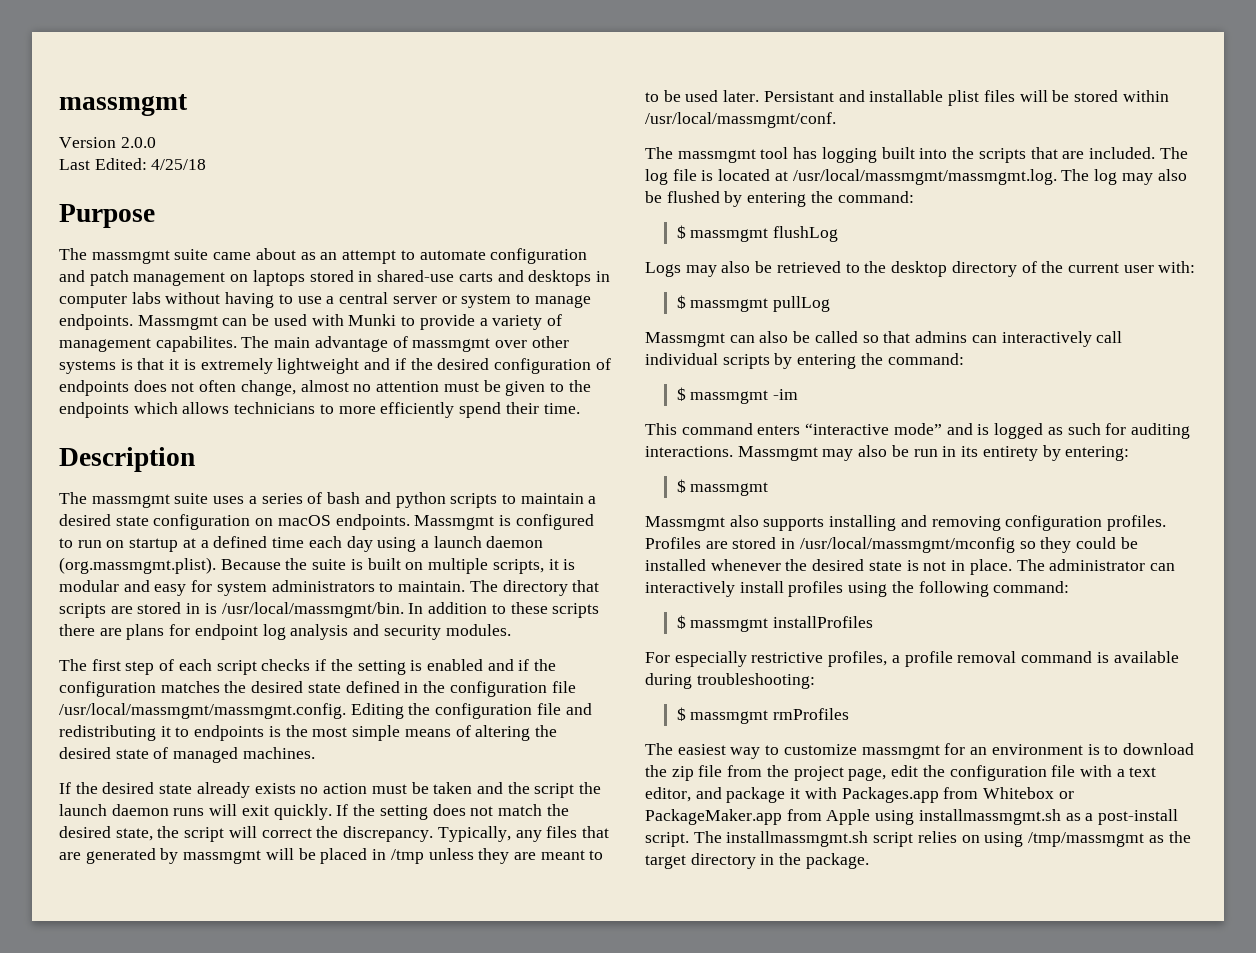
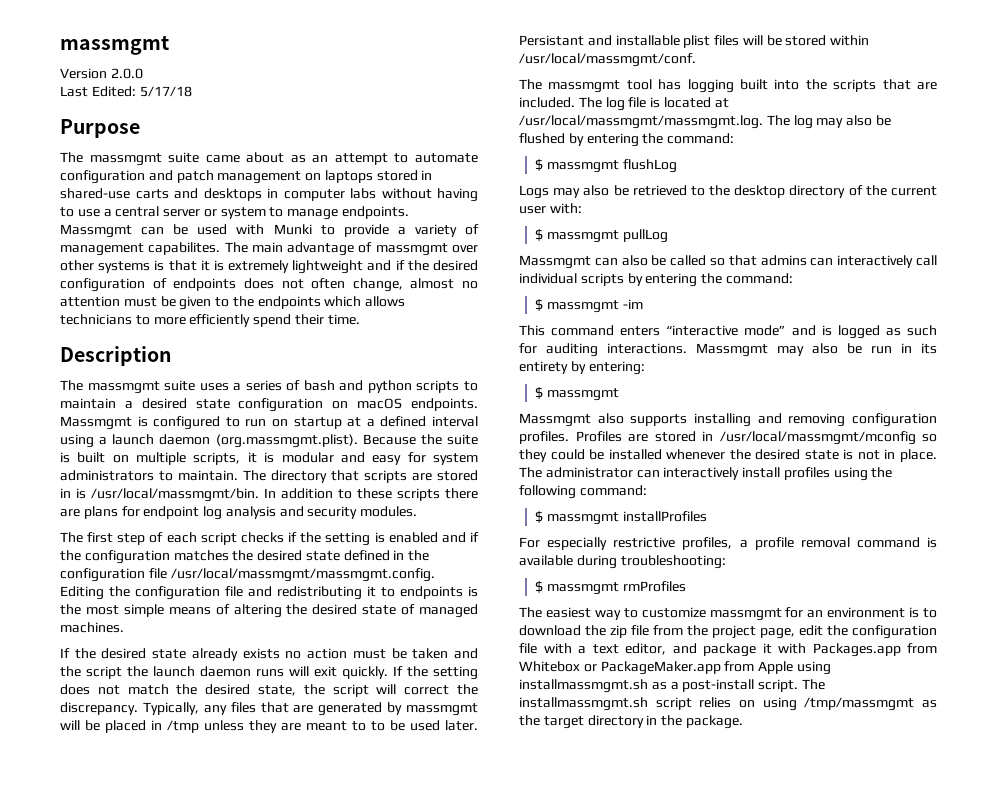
- Last Edited: 4/25/18
+ Last Edited: 5/17/18
- Massmgmt is configured to run on startup at a defined time each day using a launch daemon (org.massmgmt.plist). Because the suite is built on multiple scripts, it is modular and easy for system administrators to maintain.
+ Massmgmt is configured to run on startup at a defined interval using a launch daemon (org.massmgmt.plist). Because the suite is built on multiple scripts, it is modular and easy for system administrators to maintain.

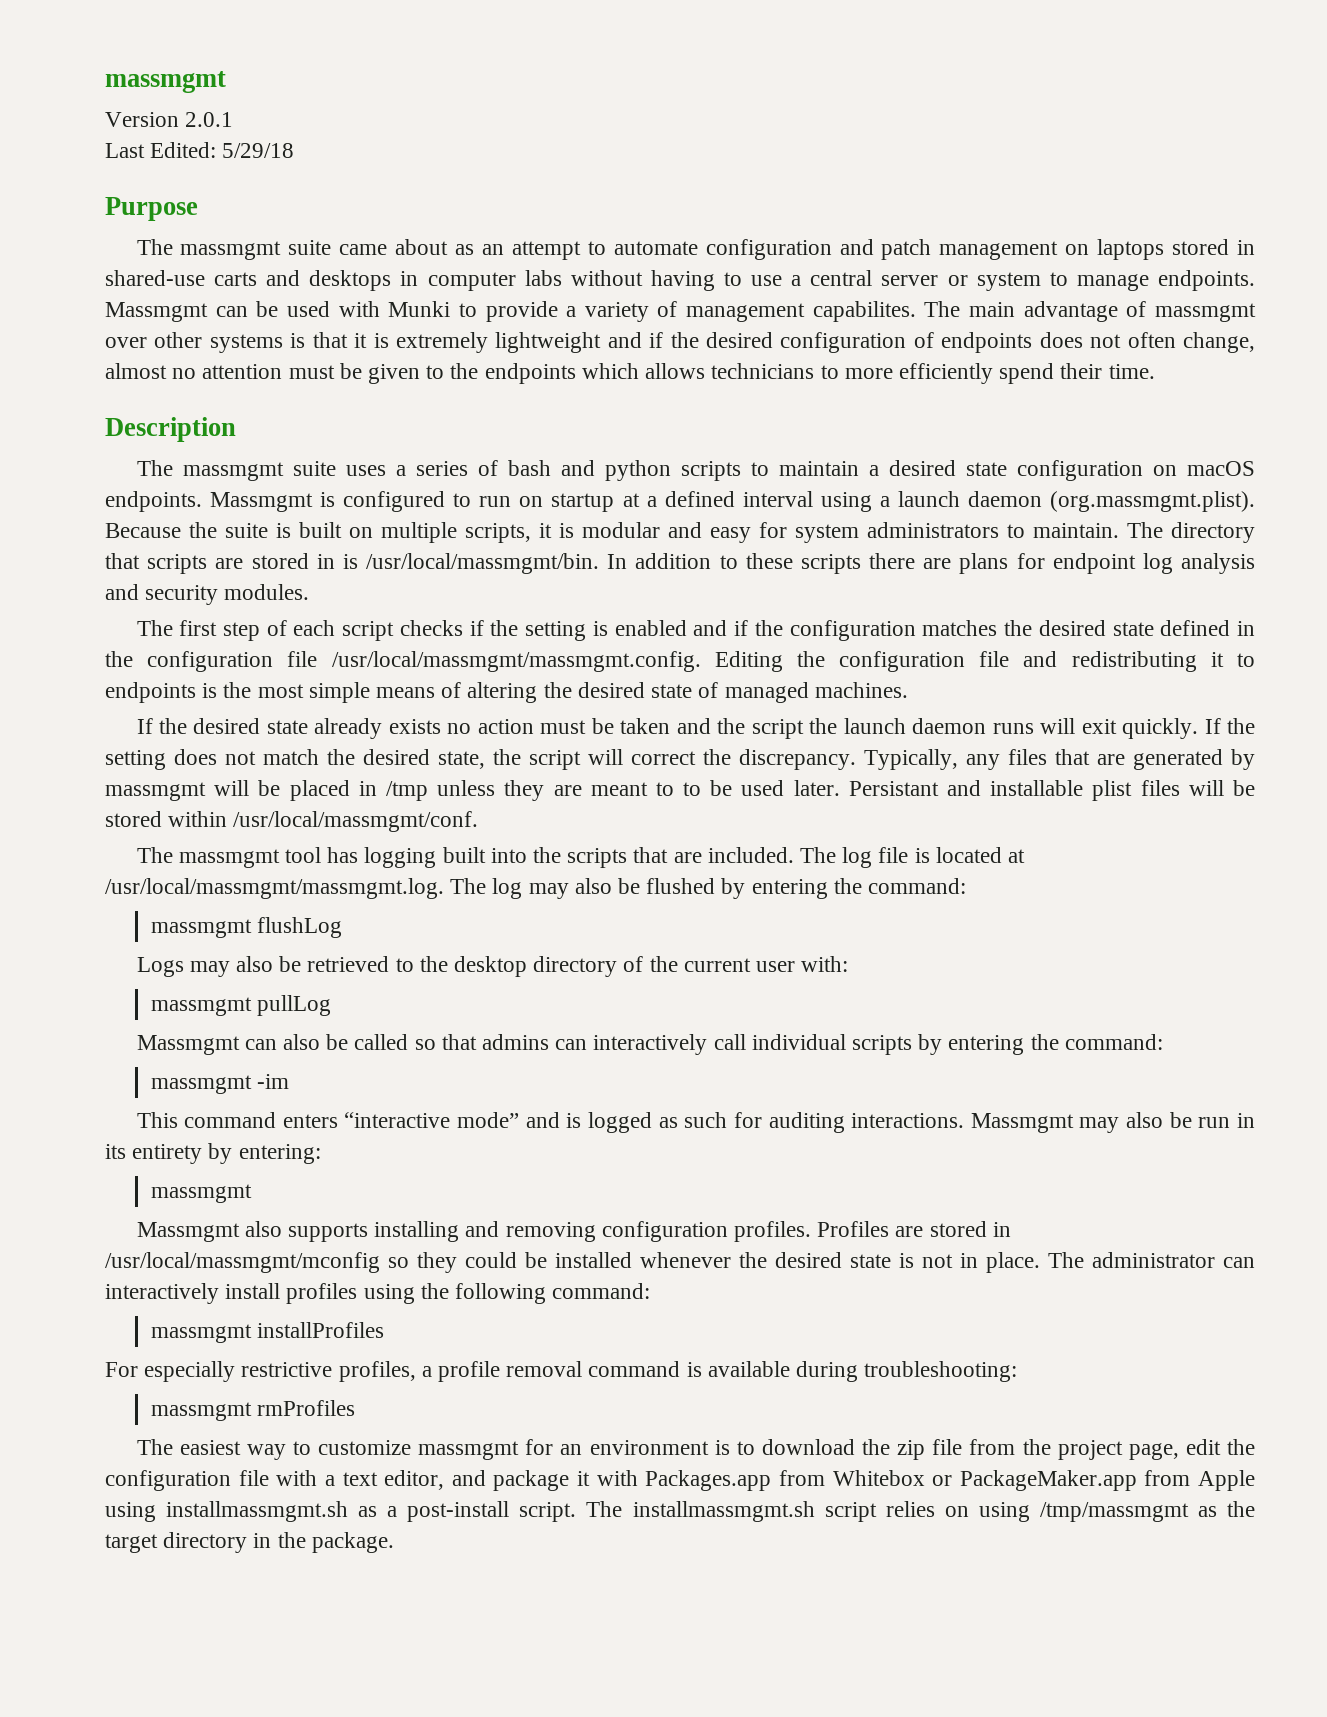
- Version 2.0.0
+ Version 2.0.1
- Last Edited: 5/17/18
+ Last Edited: 5/29/18
- $ massmgmt flushLog
+ massmgmt flushLog
- $ massmgmt pullLog
+ massmgmt pullLog
- $ massmgmt -im
+ massmgmt -im
  Massmgmt may also be run in its entirety by entering:
- $ massmgmt
+ massmgmt
- $ massmgmt installProfiles
+ massmgmt installProfiles
- $ massmgmt rmProfiles
+ massmgmt rmProfiles

